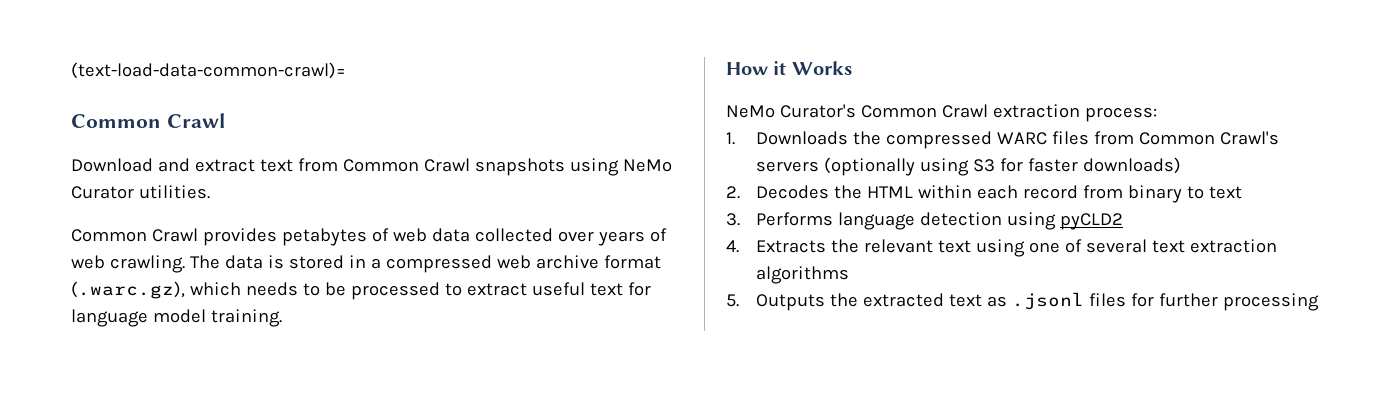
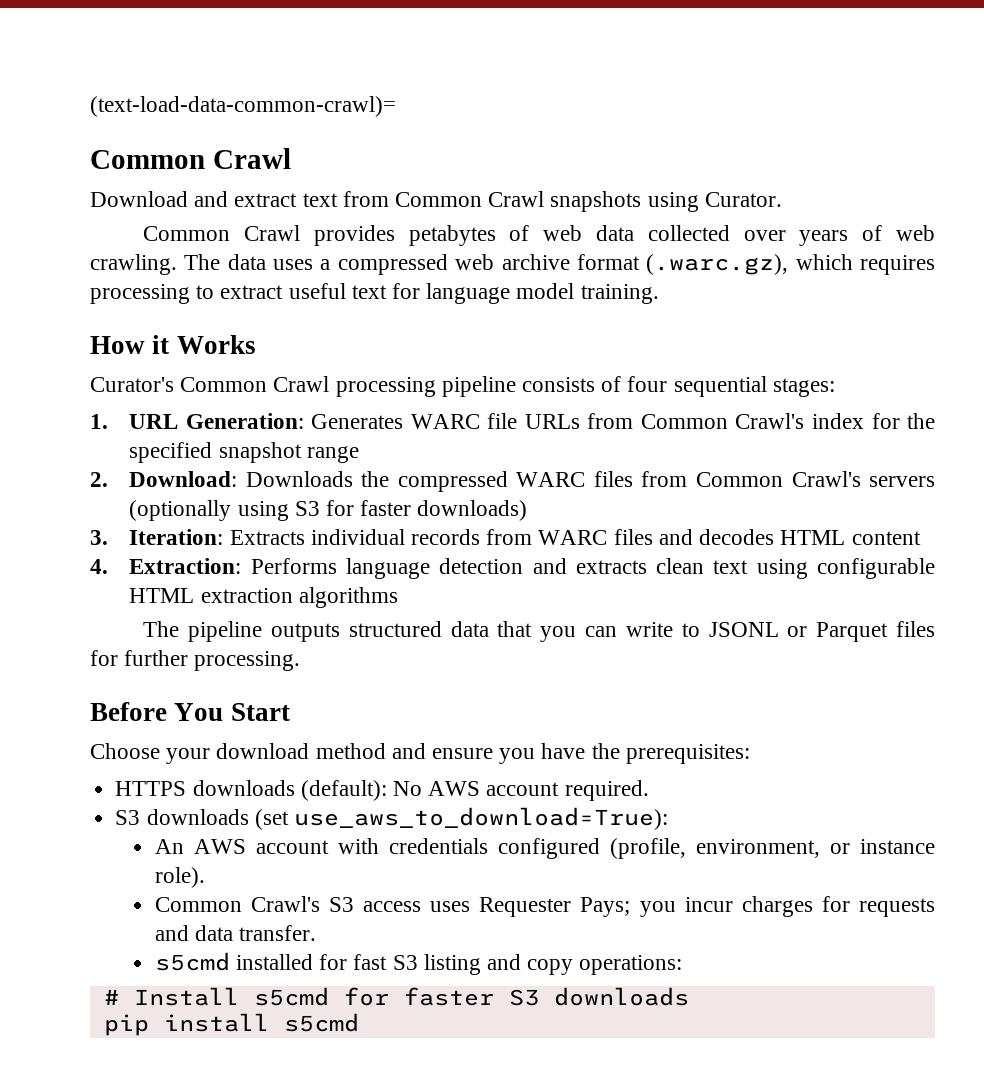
- Download and extract text from Common Crawl snapshots using NeMo Curator utilities.
+ Download and extract text from Common Crawl snapshots using Curator.
- The data is stored in a compressed web archive format (.warc.gz), which needs to be processed to extract useful text for language model training.
+ The data uses a compressed web archive format (.warc.gz), which requires processing to extract useful text for language model training.
- NeMo Curator's Common Crawl extraction process:
- 1. Downloads the compressed WARC files from Common Crawl's servers (optionally using S3 for faster downloads)
+ Curator's Common Crawl processing pipeline consists of four sequential stages:
+ 1. URL Generation: Generates WARC file URLs from Common Crawl's index for the specified snapshot range
+ 2. Download: Downloads the compressed WARC files from Common Crawl's servers (optionally using S3 for faster downloads)
- 2. Decodes the HTML within each record from binary to text
- 3. Performs language detection using pyCLD2
- 4. Extracts the relevant text using one of several text extraction algorithms
- 5. Outputs the extracted text as .jsonl files for further processing
+ 3. Iteration: Extracts individual records from WARC files and decodes HTML content
+ 4. Extraction: Performs language detection and extracts clean text using configurable HTML extraction algorithms
+ The pipeline outputs structured data that you can write to JSONL or Parquet files for further processing.
+ Before You Start
+ Choose your download method and ensure you have the prerequisites:
+ HTTPS downloads (default): No AWS account required.
+ S3 downloads (set use_aws_to_download=True):
+ An AWS account with credentials configured (profile, environment, or instance role).
+ Common Crawl's S3 access uses Requester Pays; you incur charges for requests and data transfer.
+ s5cmd installed for fast S3 listing and copy operations:
+ # Install s5cmd for faster S3 downloads
+ pip install s5cmd

